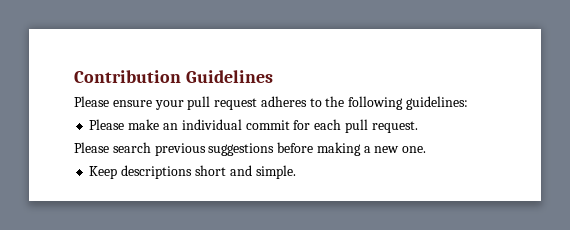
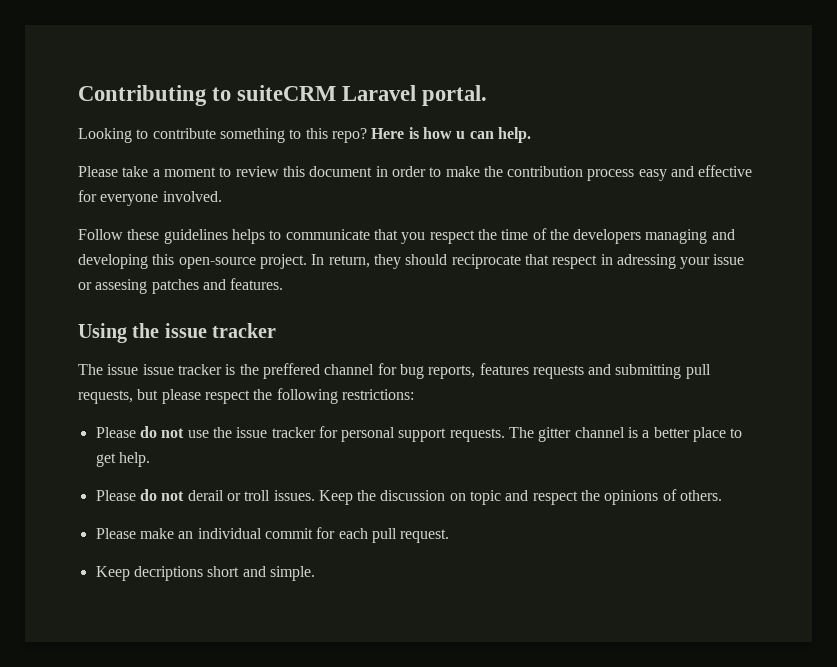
- Contribution Guidelines
- Please ensure your pull request adheres to the following guidelines:
+ Contributing to suiteCRM Laravel portal.
+ Looking to contribute something to this repo? Here is how u can help.
+ Please take a moment to review this document in order to make the contribution process easy and effective for everyone involved.
+ Follow these guidelines helps to communicate that you respect the time of the developers managing and developing this open-source project. In return, they should reciprocate that respect in adressing your issue or assesing patches and features.
+ Using the issue tracker
+ The issue issue tracker is the preffered channel for bug reports, features requests and submitting pull requests, but please respect the following restrictions:
+ Please do not use the issue tracker for personal support requests. The gitter channel is a better place to get help.
+ Please do not derail or troll issues. Keep the discussion on topic and respect the opinions of others.
- Please search previous suggestions before making a new one.
- Keep descriptions short and simple.
+ Keep decriptions short and simple.

